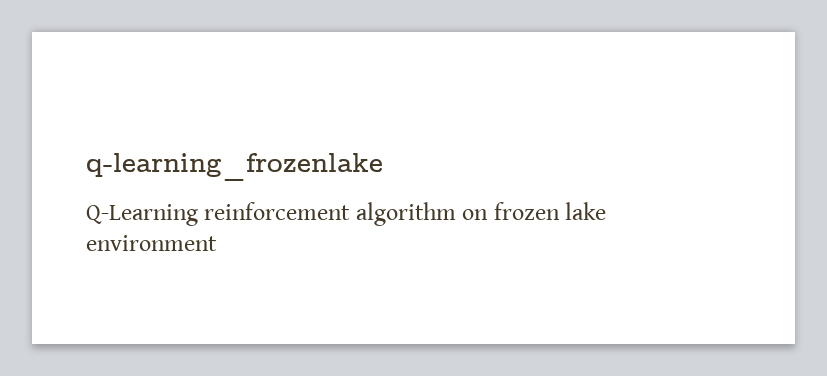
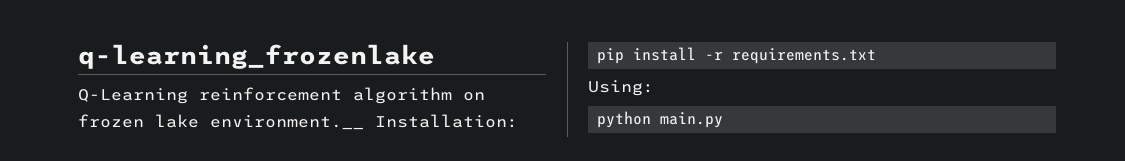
- Q-Learning reinforcement algorithm on frozen lake environment
+ Q-Learning reinforcement algorithm on frozen lake environment.__ Installation:
+ pip install -r requirements.txt
+ Using:
+ python main.py

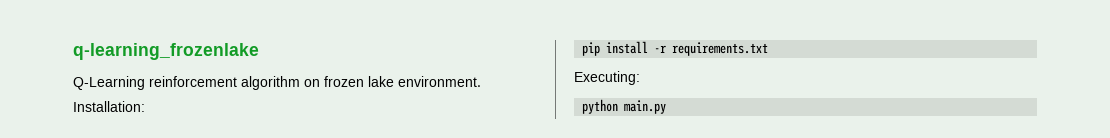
- Q-Learning reinforcement algorithm on frozen lake environment.__ Installation:
+ Q-Learning reinforcement algorithm on frozen lake environment.
+ Installation:
- Using:
+ Executing:

